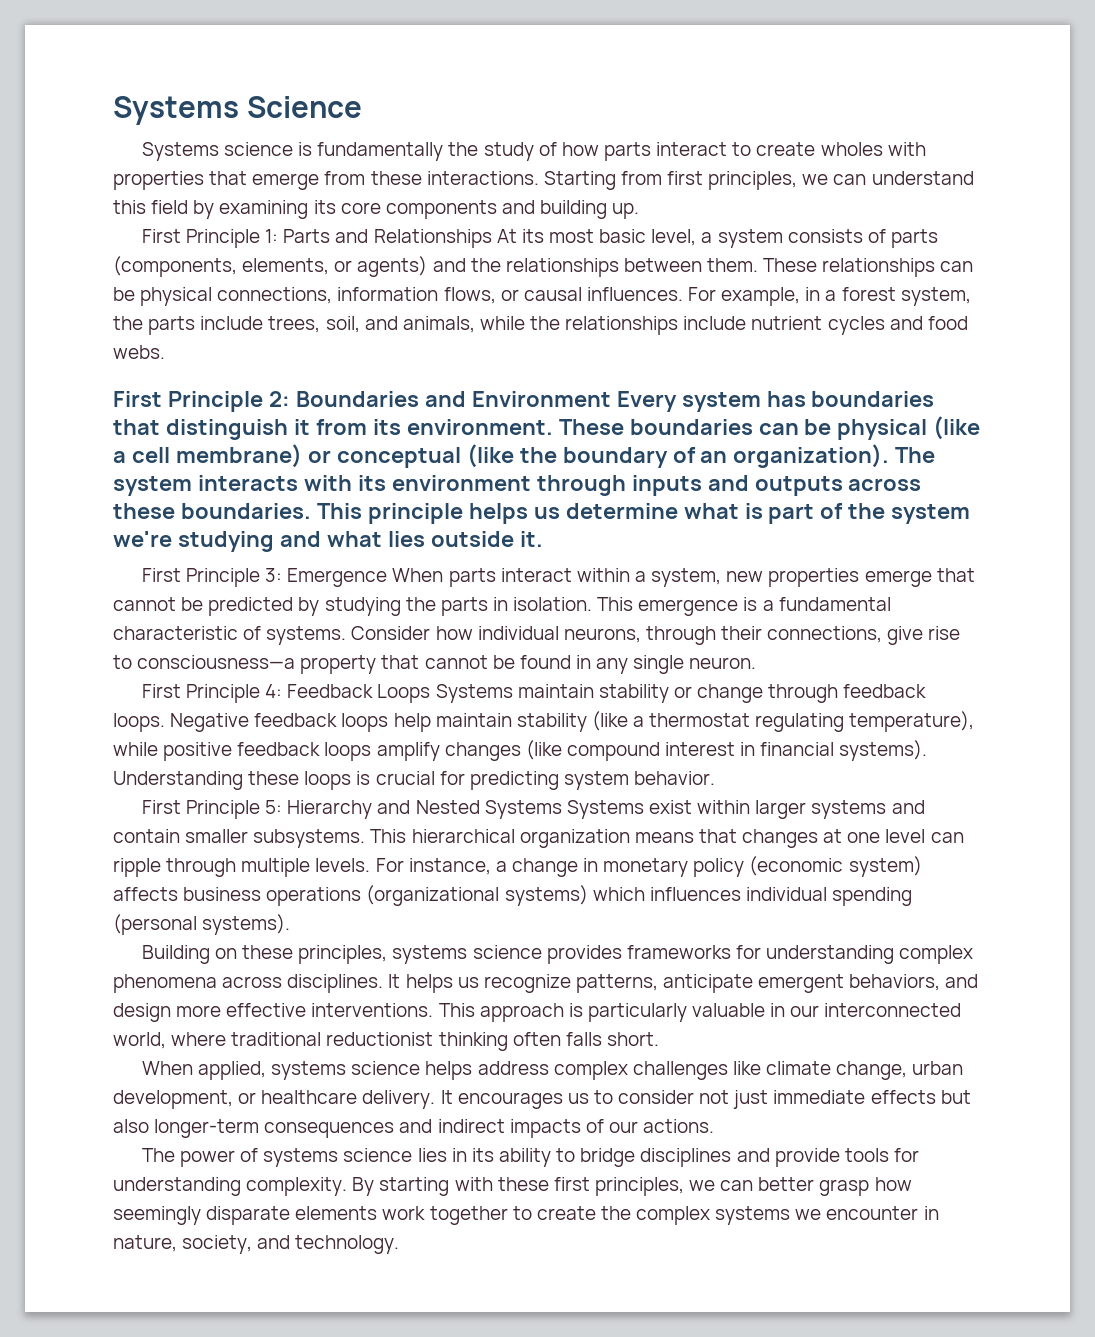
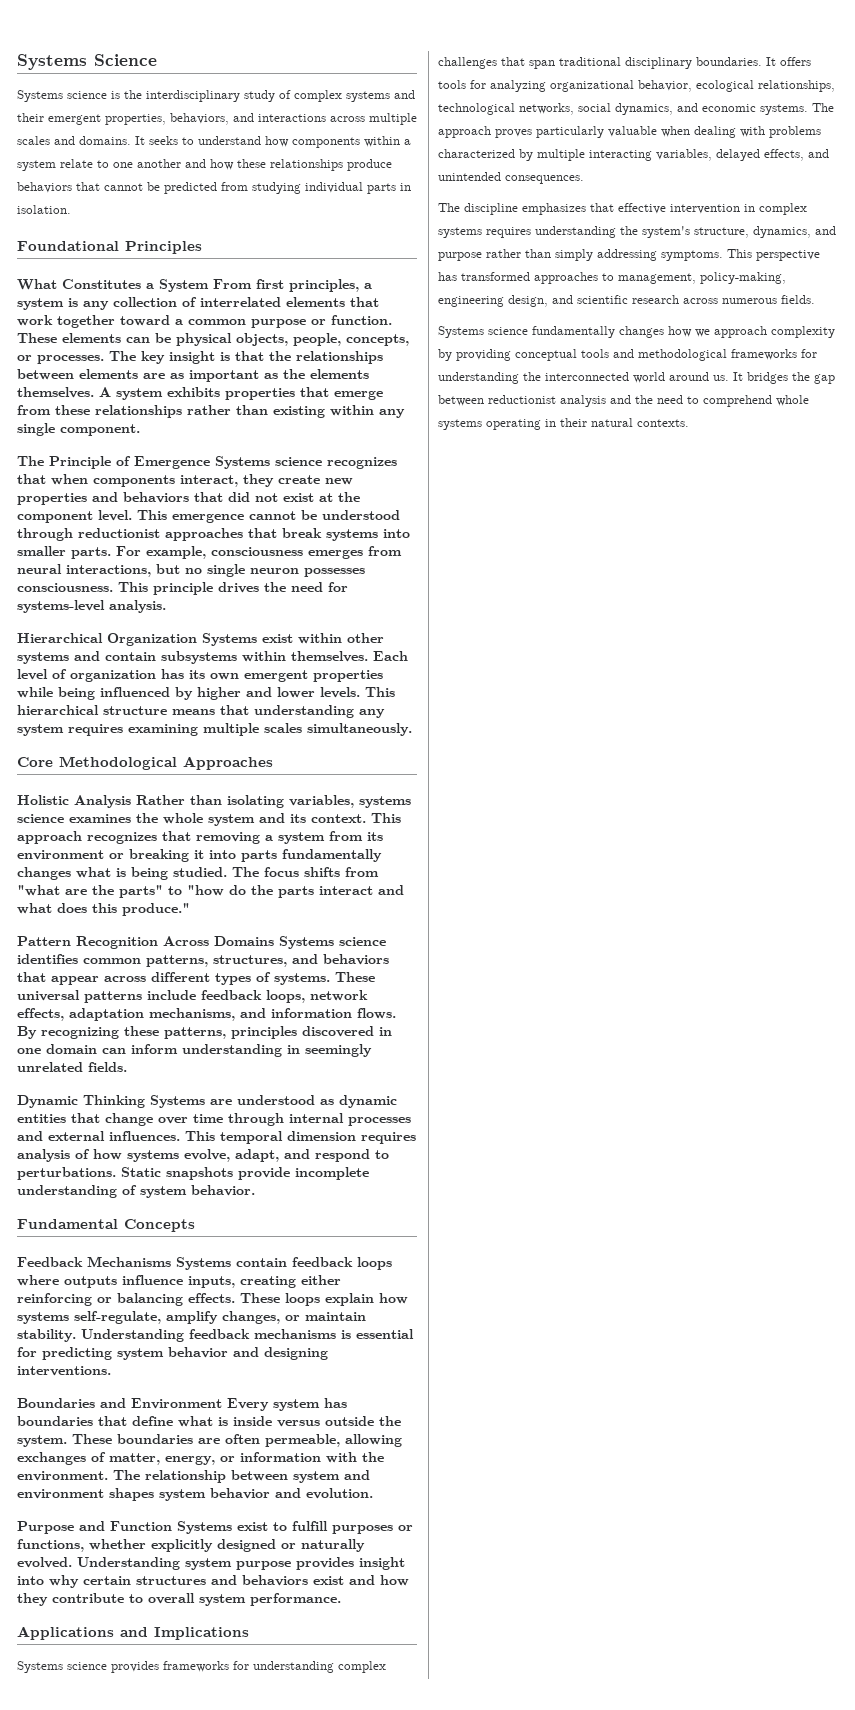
- Systems science is fundamentally the study of how parts interact to create wholes with properties that emerge from these interactions. Starting from first principles, we can understand this field by examining its core components and building up.
- First Principle 1: Parts and Relationships At its most basic level, a system consists of parts (components, elements, or agents) and the relationships between them. These relationships can be physical connections, information flows, or causal influences. For example, in a forest system, the parts include trees, soil, and animals, while the relationships include nutrient cycles and food webs.
- First Principle 2: Boundaries and Environment Every system has boundaries that distinguish it from its environment. These boundaries can be physical (like a cell membrane) or conceptual (like the boundary of an organization). The system interacts with its environment through inputs and outputs across these boundaries. This principle helps us determine what is part of the system we're studying and what lies outside it.
- First Principle 3: Emergence When parts interact within a system, new properties emerge that cannot be predicted by studying the parts in isolation. This emergence is a fundamental characteristic of systems. Consider how individual neurons, through their connections, give rise to consciousness—a property that cannot be found in any single neuron.
- First Principle 4: Feedback Loops Systems maintain stability or change through feedback loops. Negative feedback loops help maintain stability (like a thermostat regulating temperature), while positive feedback loops amplify changes (like compound interest in financial systems). Understanding these loops is crucial for predicting system behavior.
- First Principle 5: Hierarchy and Nested Systems Systems exist within larger systems and contain smaller subsystems. This hierarchical organization means that changes at one level can ripple through multiple levels. For instance, a change in monetary policy (economic system) affects business operations (organizational systems) which influences individual spending (personal systems).
- Building on these principles, systems science provides frameworks for understanding complex phenomena across disciplines. It helps us recognize patterns, anticipate emergent behaviors, and design more effective interventions. This approach is particularly valuable in our interconnected world, where traditional reductionist thinking often falls short.
- When applied, systems science helps address complex challenges like climate change, urban development, or healthcare delivery. It encourages us to consider not just immediate effects but also longer-term consequences and indirect impacts of our actions.
- The power of systems science lies in its ability to bridge disciplines and provide tools for understanding complexity. By starting with these first principles, we can better grasp how seemingly disparate elements work together to create the complex systems we encounter in nature, society, and technology.
+ Systems science is the interdisciplinary study of complex systems and their emergent properties, behaviors, and interactions across multiple scales and domains. It seeks to understand how components within a system relate to one another and how these relationships produce behaviors that cannot be predicted from studying individual parts in isolation.
+ Foundational Principles
+ What Constitutes a System From first principles, a system is any collection of interrelated elements that work together toward a common purpose or function. These elements can be physical objects, people, concepts, or processes. The key insight is that the relationships between elements are as important as the elements themselves. A system exhibits properties that emerge from these relationships rather than existing within any single component.
+ The Principle of Emergence Systems science recognizes that when components interact, they create new properties and behaviors that did not exist at the component level. This emergence cannot be understood through reductionist approaches that break systems into smaller parts. For example, consciousness emerges from neural interactions, but no single neuron possesses consciousness. This principle drives the need for systems-level analysis.
+ Hierarchical Organization Systems exist within other systems and contain subsystems within themselves. Each level of organization has its own emergent properties while being influenced by higher and lower levels. This hierarchical structure means that understanding any system requires examining multiple scales simultaneously.
+ Core Methodological Approaches
+ Holistic Analysis Rather than isolating variables, systems science examines the whole system and its context. This approach recognizes that removing a system from its environment or breaking it into parts fundamentally changes what is being studied. The focus shifts from "what are the parts" to "how do the parts interact and what does this produce."
+ Pattern Recognition Across Domains Systems science identifies common patterns, structures, and behaviors that appear across different types of systems. These universal patterns include feedback loops, network effects, adaptation mechanisms, and information flows. By recognizing these patterns, principles discovered in one domain can inform understanding in seemingly unrelated fields.
+ Dynamic Thinking Systems are understood as dynamic entities that change over time through internal processes and external influences. This temporal dimension requires analysis of how systems evolve, adapt, and respond to perturbations. Static snapshots provide incomplete understanding of system behavior.
+ Fundamental Concepts
+ Feedback Mechanisms Systems contain feedback loops where outputs influence inputs, creating either reinforcing or balancing effects. These loops explain how systems self-regulate, amplify changes, or maintain stability. Understanding feedback mechanisms is essential for predicting system behavior and designing interventions.
+ Boundaries and Environment Every system has boundaries that define what is inside versus outside the system. These boundaries are often permeable, allowing exchanges of matter, energy, or information with the environment. The relationship between system and environment shapes system behavior and evolution.
+ Purpose and Function Systems exist to fulfill purposes or functions, whether explicitly designed or naturally evolved. Understanding system purpose provides insight into why certain structures and behaviors exist and how they contribute to overall system performance.
+ Applications and Implications
+ Systems science provides frameworks for understanding complex challenges that span traditional disciplinary boundaries. It offers tools for analyzing organizational behavior, ecological relationships, technological networks, social dynamics, and economic systems. The approach proves particularly valuable when dealing with problems characterized by multiple interacting variables, delayed effects, and unintended consequences.
+ The discipline emphasizes that effective intervention in complex systems requires understanding the system's structure, dynamics, and purpose rather than simply addressing symptoms. This perspective has transformed approaches to management, policy-making, engineering design, and scientific research across numerous fields.
+ Systems science fundamentally changes how we approach complexity by providing conceptual tools and methodological frameworks for understanding the interconnected world around us. It bridges the gap between reductionist analysis and the need to comprehend whole systems operating in their natural contexts.

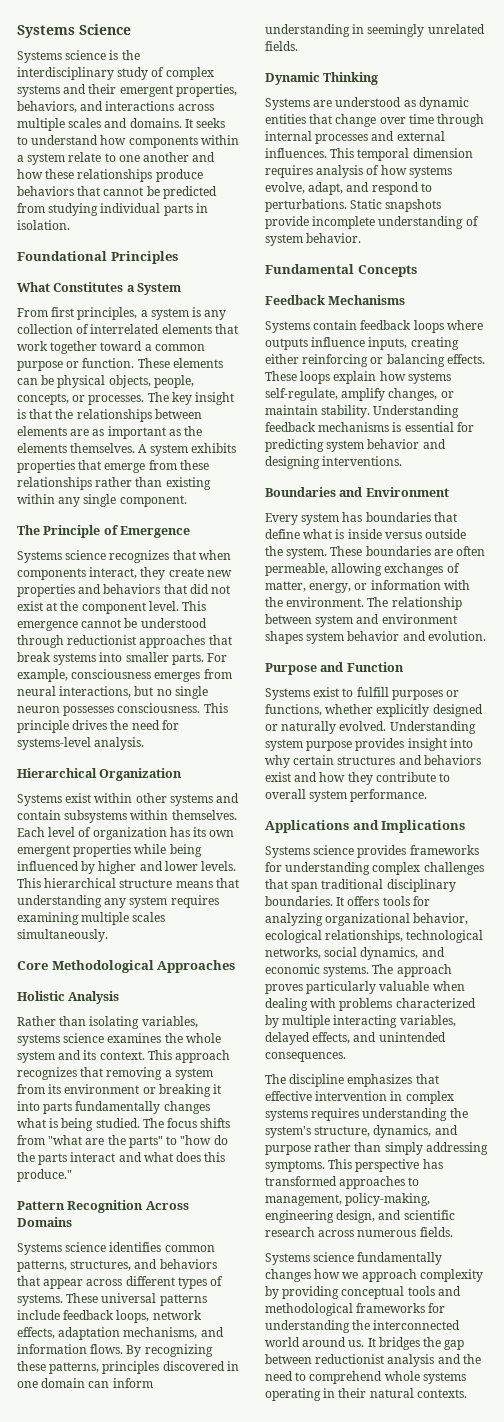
- What Constitutes a System From first principles, a system is any collection of interrelated elements that work together toward a common purpose or function.
+ What Constitutes a System
+ From first principles, a system is any collection of interrelated elements that work together toward a common purpose or function.
- The Principle of Emergence Systems science recognizes that when components interact, they create new properties and behaviors that did not exist at the component level.
+ The Principle of Emergence
+ Systems science recognizes that when components interact, they create new properties and behaviors that did not exist at the component level.
- Hierarchical Organization Systems exist within other systems and contain subsystems within themselves.
+ Hierarchical Organization
+ Systems exist within other systems and contain subsystems within themselves.
- Holistic Analysis Rather than isolating variables, systems science examines the whole system and its context.
+ Holistic Analysis
+ Rather than isolating variables, systems science examines the whole system and its context.
- Pattern Recognition Across Domains Systems science identifies common patterns, structures, and behaviors that appear across different types of systems.
+ Pattern Recognition Across Domains
+ Systems science identifies common patterns, structures, and behaviors that appear across different types of systems.
- Dynamic Thinking Systems are understood as dynamic entities that change over time through internal processes and external influences.
+ Dynamic Thinking
+ Systems are understood as dynamic entities that change over time through internal processes and external influences.
- Feedback Mechanisms Systems contain feedback loops where outputs influence inputs, creating either reinforcing or balancing effects.
+ Feedback Mechanisms
+ Systems contain feedback loops where outputs influence inputs, creating either reinforcing or balancing effects.
- Boundaries and Environment Every system has boundaries that define what is inside versus outside the system.
+ Boundaries and Environment
+ Every system has boundaries that define what is inside versus outside the system.
- Purpose and Function Systems exist to fulfill purposes or functions, whether explicitly designed or naturally evolved.
+ Purpose and Function
+ Systems exist to fulfill purposes or functions, whether explicitly designed or naturally evolved.

